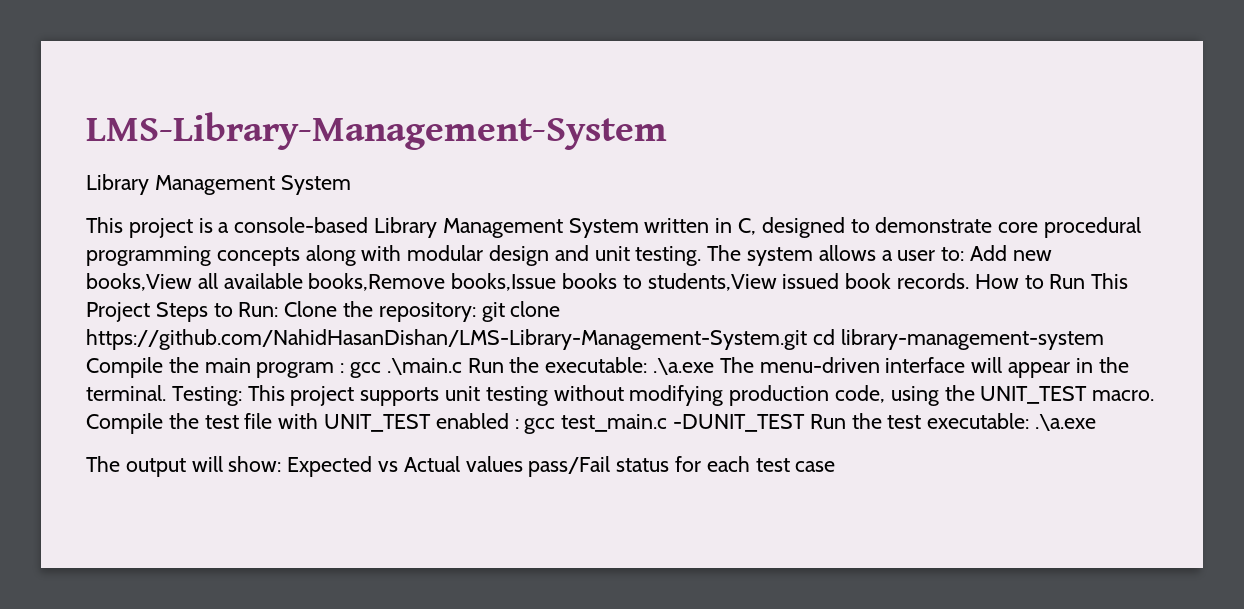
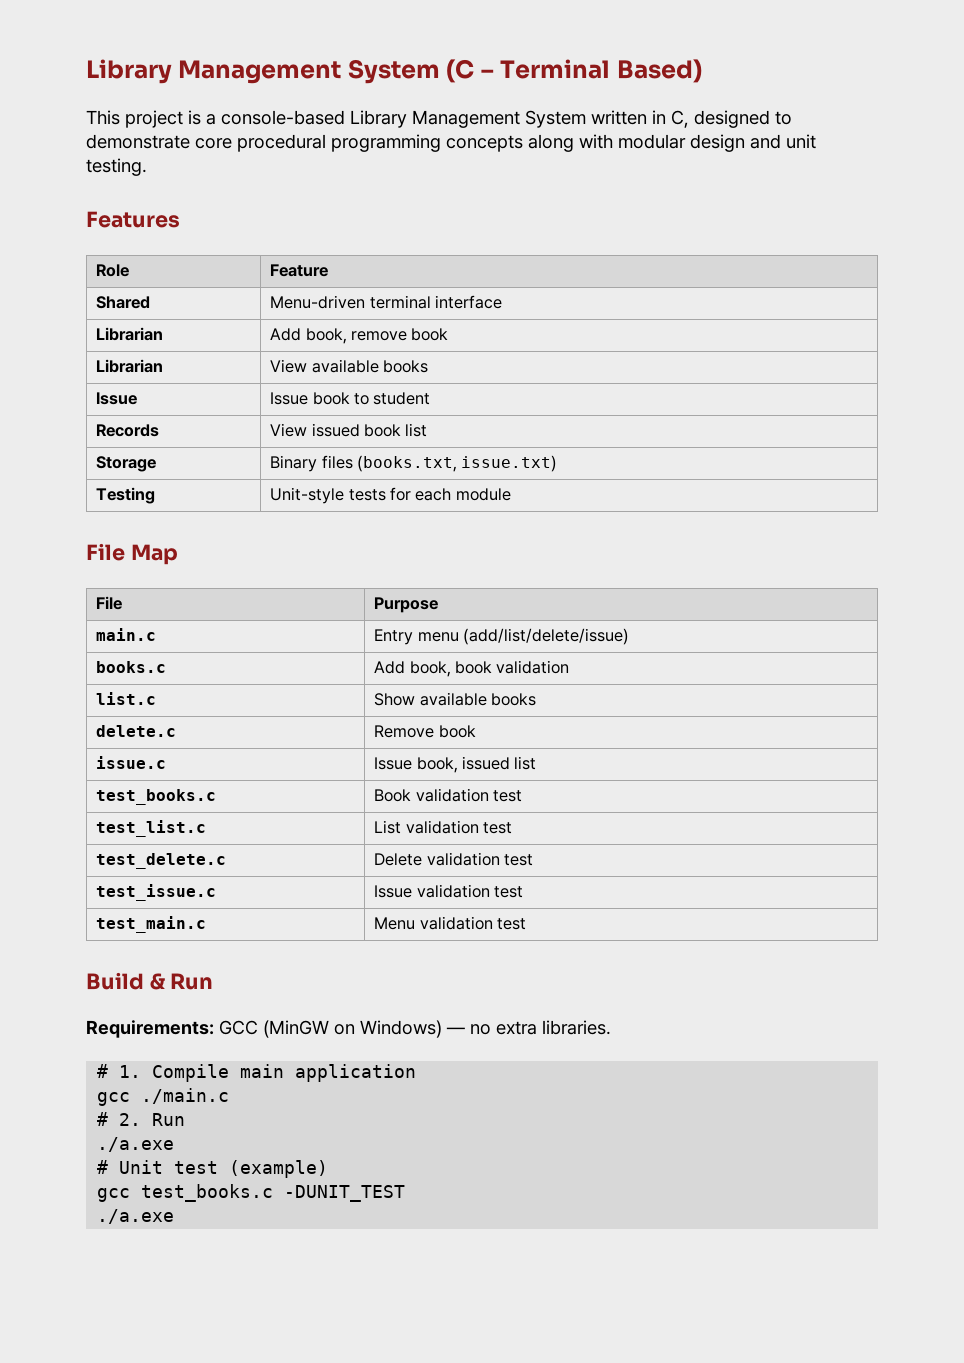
- LMS-Library-Management-System
- Library Management System
+ Library Management System (C – Terminal Based)
- This project is a console-based Library Management System written in C, designed to demonstrate core procedural programming concepts along with modular design and unit testing. The system allows a user to: Add new books,View all available books,Remove books,Issue books to students,View issued book records. How to Run This Project Steps to Run: Clone the repository: git clone https://github.com/NahidHasanDishan/LMS-Library-Management-System.git cd library-management-system Compile the main program : gcc .\main.c Run the executable: .\a.exe The menu-driven interface will appear in the terminal. Testing: This project supports unit testing without modifying production code, using the UNIT_TEST macro. Compile the test file with UNIT_TEST enabled : gcc test_main.c -DUNIT_TEST Run the test executable: .\a.exe
- The output will show: Expected vs Actual values pass/Fail status for each test case
+ This project is a console-based Library Management System written in C, designed to demonstrate core procedural programming concepts along with modular design and unit testing.
+ Features
+ Role | Feature
+ Shared | Menu-driven terminal interface
+ Librarian | Add book, remove book
+ Librarian | View available books
+ Issue | Issue book to student
+ Records | View issued book list
+ Storage | Binary files (books.txt, issue.txt)
+ Testing | Unit-style tests for each module
+ File Map
+ File | Purpose
+ main.c | Entry menu (add/list/delete/issue)
+ books.c | Add book, book validation
+ list.c | Show available books
+ delete.c | Remove book
+ issue.c | Issue book, issued list
+ test_books.c | Book validation test
+ test_list.c | List validation test
+ test_delete.c | Delete validation test
+ test_issue.c | Issue validation test
+ test_main.c | Menu validation test
+ Build & Run
+ Requirements: GCC (MinGW on Windows) — no extra libraries.
+ # 1. Compile main application
+ gcc ./main.c
+ # 2. Run
+ ./a.exe
+ # Unit test (example)
+ gcc test_books.c -DUNIT_TEST
+ ./a.exe

